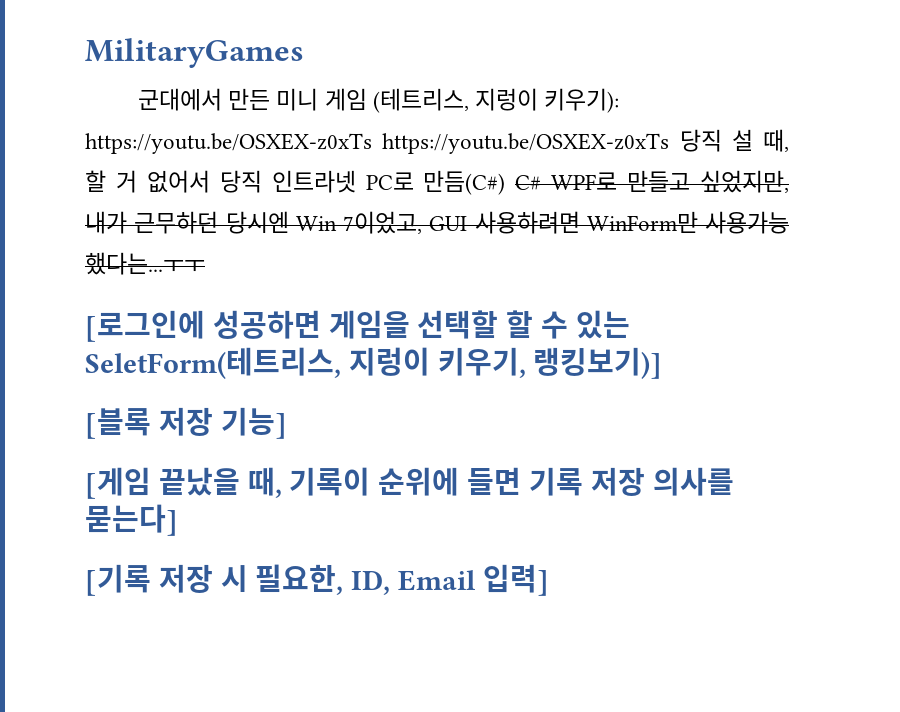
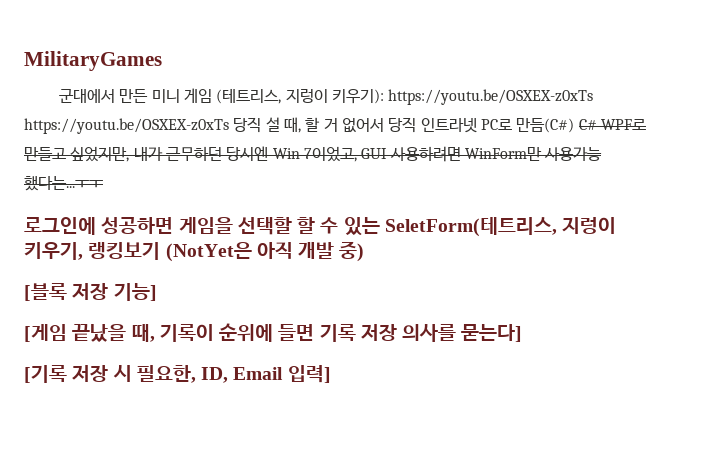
- [로그인에 성공하면 게임을 선택할 할 수 있는 SeletForm(테트리스, 지렁이 키우기, 랭킹보기)]
+ 로그인에 성공하면 게임을 선택할 할 수 있는 SeletForm(테트리스, 지렁이 키우기, 랭킹보기 (NotYet은 아직 개발 중)

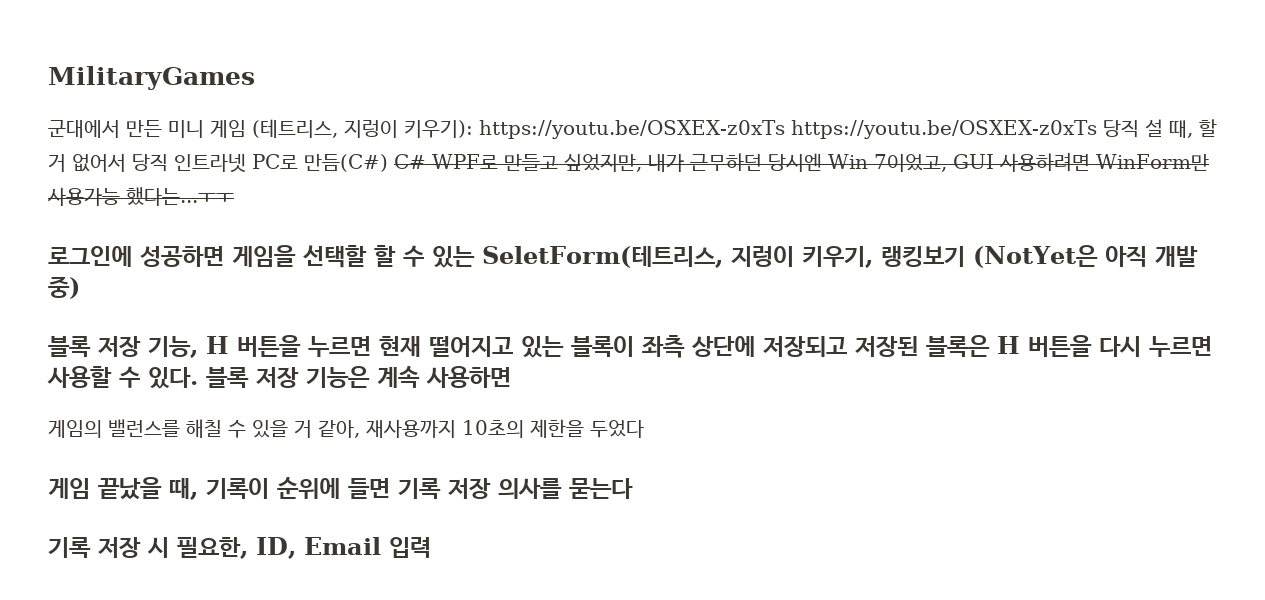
- [블록 저장 기능]
- [게임 끝났을 때, 기록이 순위에 들면 기록 저장 의사를 묻는다]
- [기록 저장 시 필요한, ID, Email 입력]
+ 블록 저장 기능, H 버튼을 누르면 현재 떨어지고 있는 블록이 좌측 상단에 저장되고 저장된 블록은 H 버튼을 다시 누르면 사용할 수 있다. 블록 저장 기능은 계속 사용하면
+ 게임의 밸런스를 해칠 수 있을 거 같아, 재사용까지 10초의 제한을 두었다
+ 게임 끝났을 때, 기록이 순위에 들면 기록 저장 의사를 묻는다
+ 기록 저장 시 필요한, ID, Email 입력

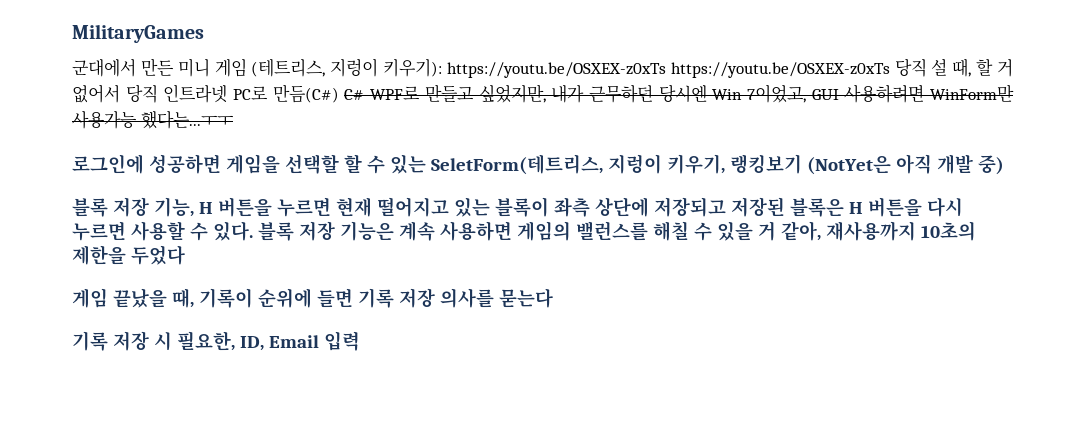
- 블록 저장 기능은 계속 사용하면
- 게임의 밸런스를 해칠 수 있을 거 같아, 재사용까지 10초의 제한을 두었다
+ 블록 저장 기능은 계속 사용하면 게임의 밸런스를 해칠 수 있을 거 같아, 재사용까지 10초의 제한을 두었다

